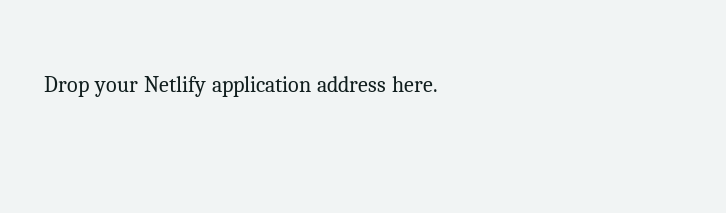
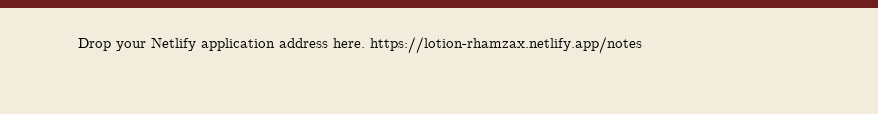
- Drop your Netlify application address here.
+ Drop your Netlify application address here. https://lotion-rhamzax.netlify.app/notes

